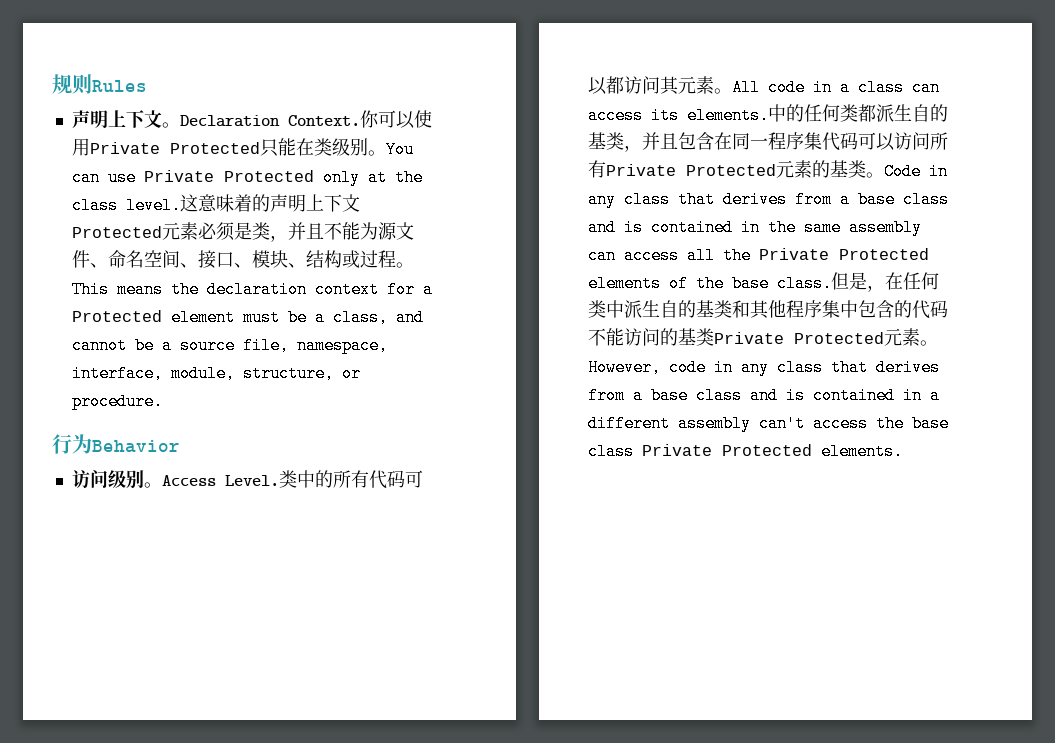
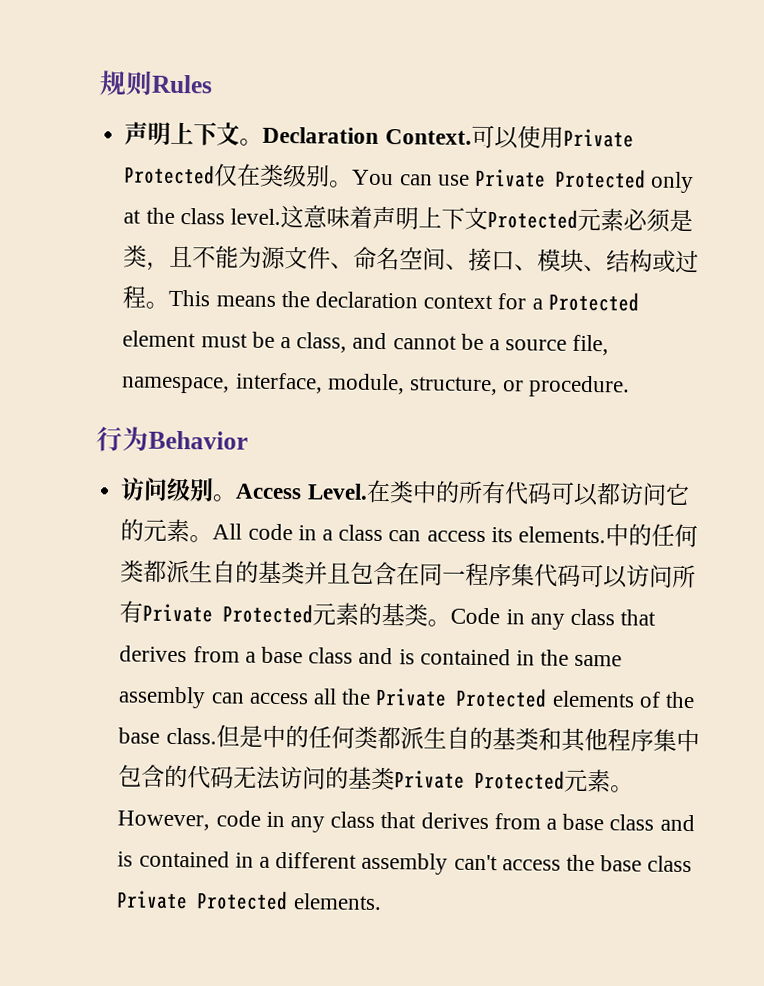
- 你可以使用Private Protected只能在类级别。
+ 可以使用Private Protected仅在类级别。
- 这意味着的声明上下文Protected元素必须是类，并且不能为源文件、命名空间、接口、模块、结构或过程。
+ 这意味着声明上下文Protected元素必须是类，且不能为源文件、命名空间、接口、模块、结构或过程。
- 类中的所有代码可以都访问其元素。
+ 在类中的所有代码可以都访问它的元素。
- 中的任何类都派生自的基类，并且包含在同一程序集代码可以访问所有Private Protected元素的基类。
+ 中的任何类都派生自的基类并且包含在同一程序集代码可以访问所有Private Protected元素的基类。
- 但是，在任何类中派生自的基类和其他程序集中包含的代码不能访问的基类Private Protected元素。
+ 但是中的任何类都派生自的基类和其他程序集中包含的代码无法访问的基类Private Protected元素。

